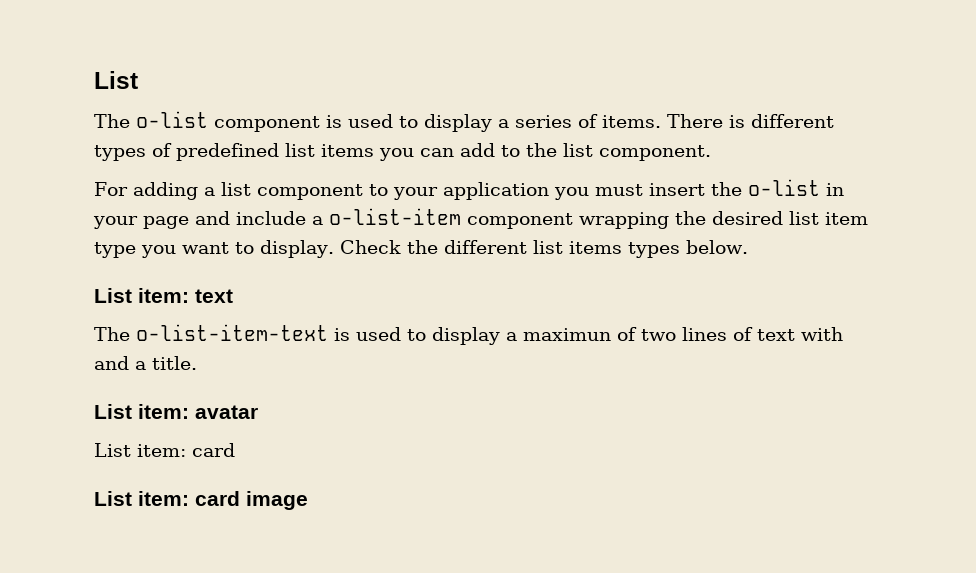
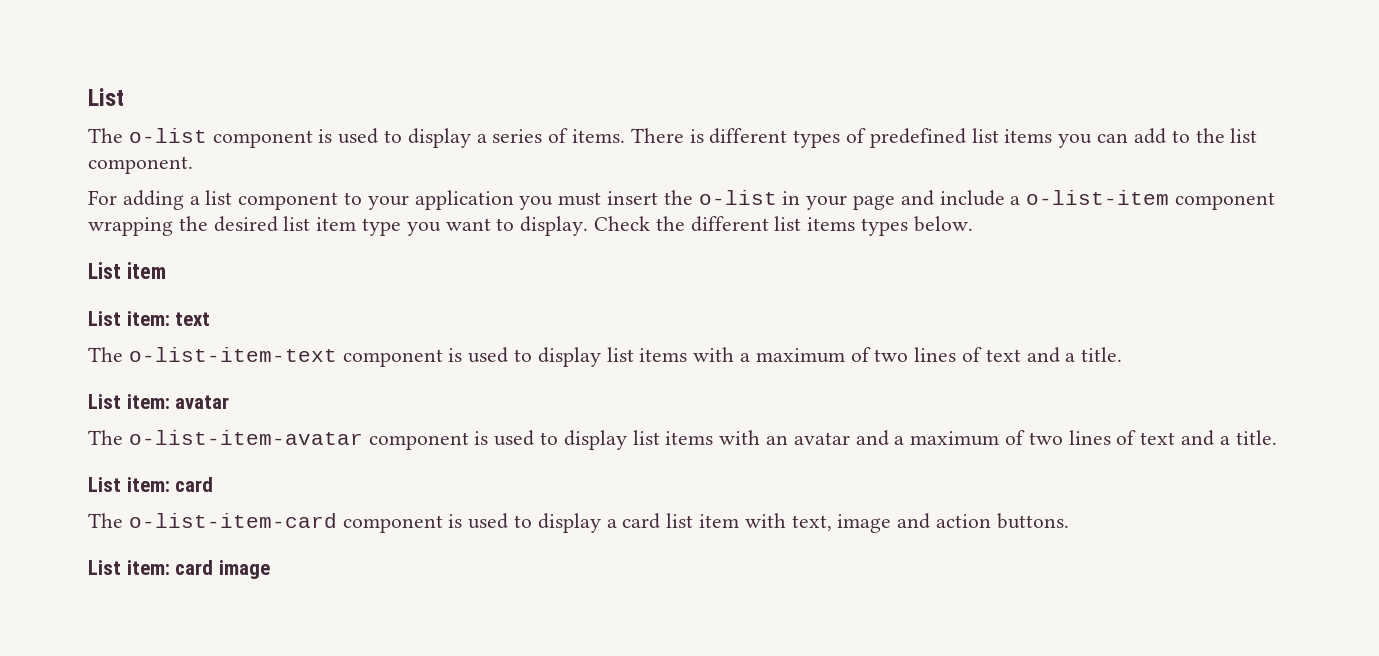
+ List item
- The o-list-item-text is used to display a maximun of two lines of text with and a title.
+ The o-list-item-text component is used to display list items with a maximum of two lines of text and a title.
  List item: avatar
+ The o-list-item-avatar component is used to display list items with an avatar and a maximum of two lines of text and a title.
  List item: card
+ The o-list-item-card component is used to display a card list item with text, image and action buttons.

